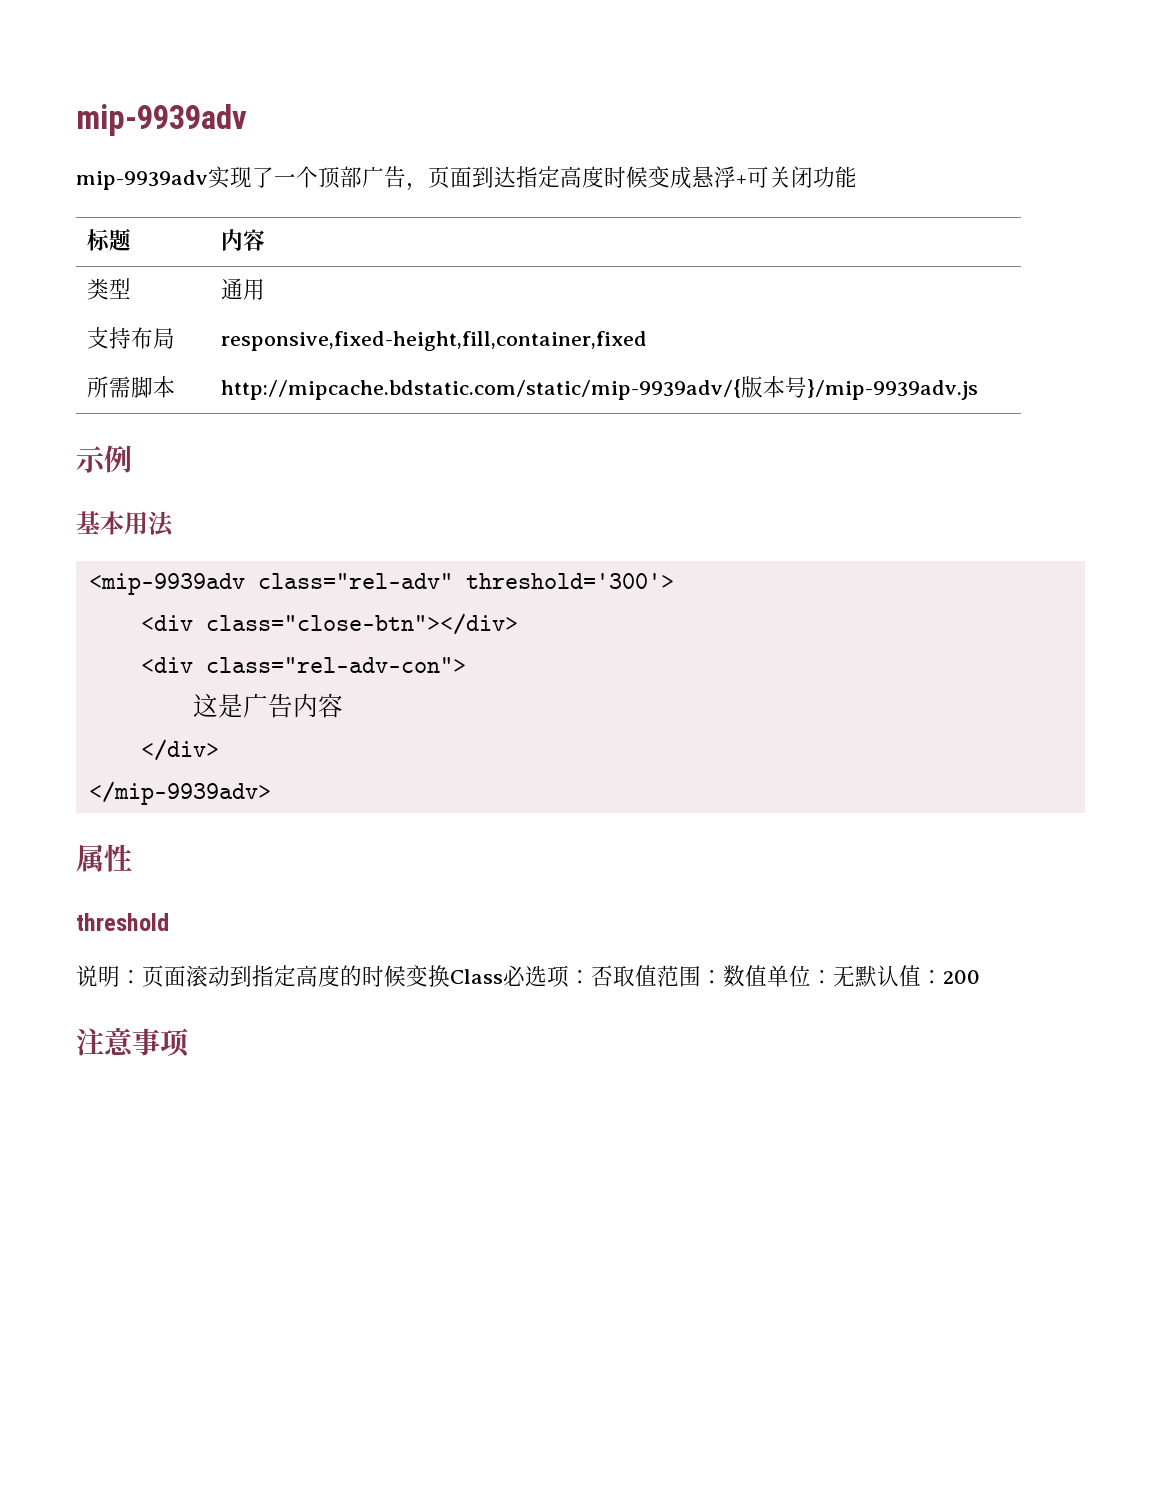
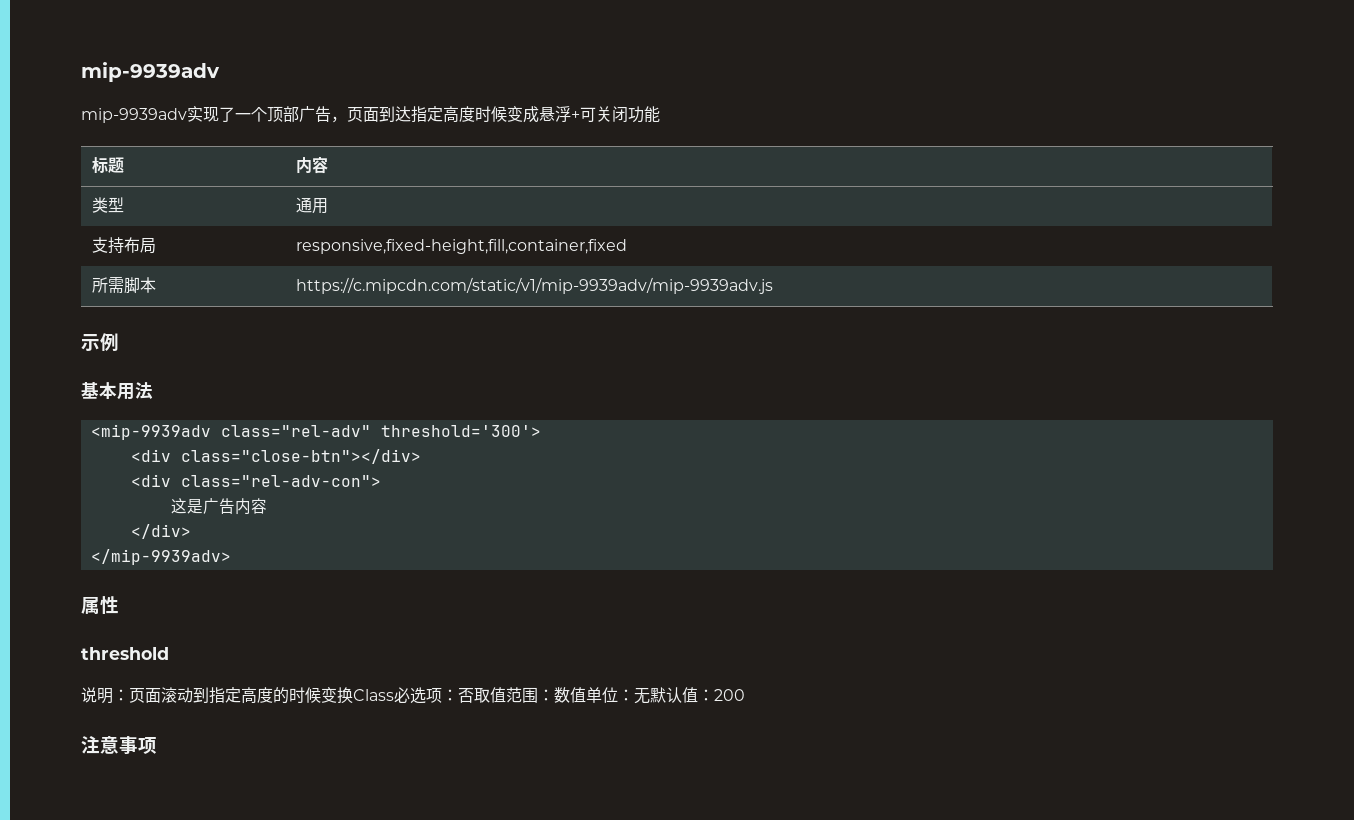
- 所需脚本 | http://mipcache.bdstatic.com/static/mip-9939adv/{版本号}/mip-9939adv.js
+ 所需脚本 | https://c.mipcdn.com/static/v1/mip-9939adv/mip-9939adv.js

